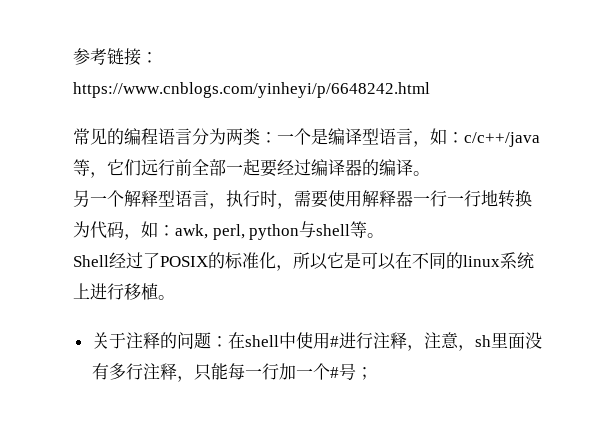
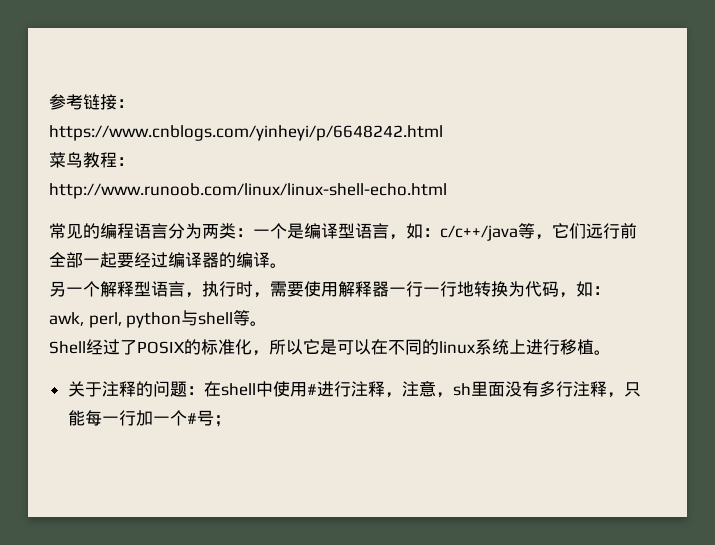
+ 菜鸟教程：
+ http://www.runoob.com/linux/linux-shell-echo.html

